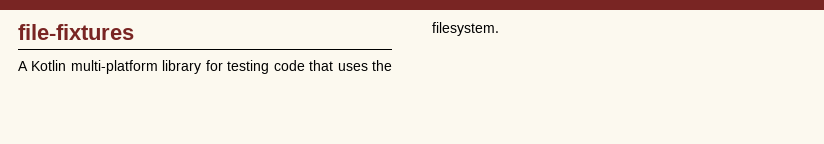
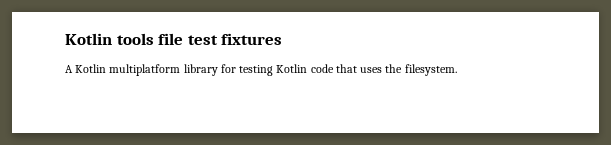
- file-fixtures
+ Kotlin tools file test fixtures
- A Kotlin multi-platform library for testing code that uses the filesystem.
+ A Kotlin multiplatform library for testing Kotlin code that uses the filesystem.

